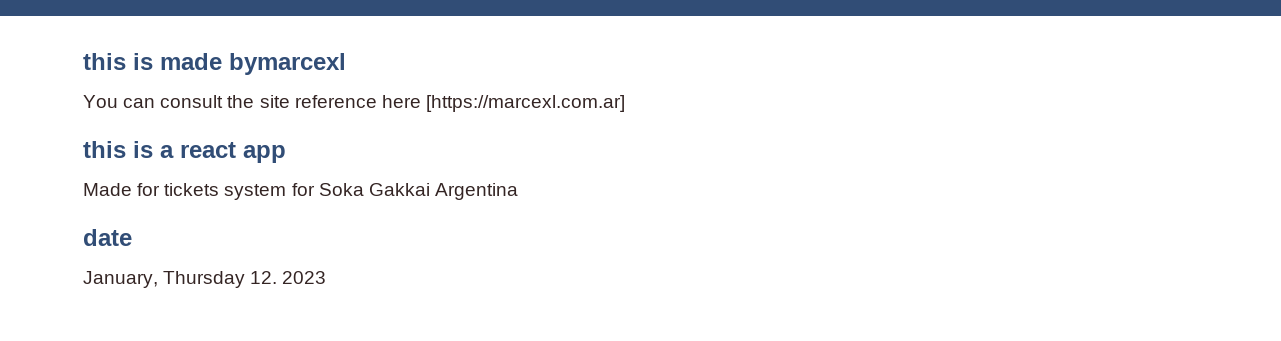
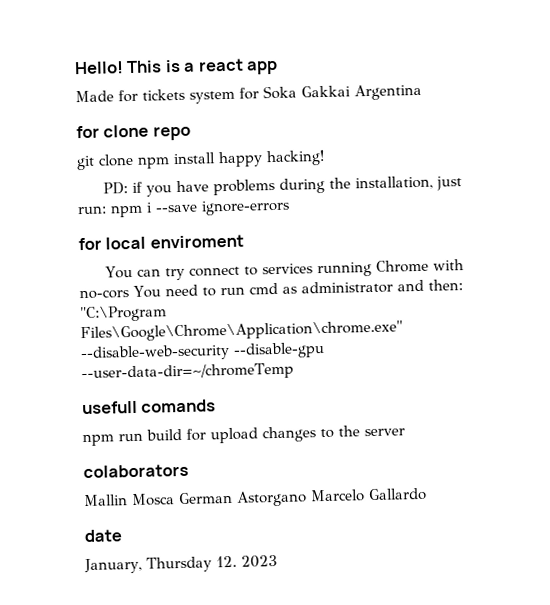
- this is made bymarcexl
- You can consult the site reference here [https://marcexl.com.ar]
- this is a react app
+ Hello! This is a react app
+ for clone repo
+ git clone npm install happy hacking!
+ PD: if you have problems during the installation, just run: npm i --save ignore-errors
+ for local enviroment
+ You can try connect to services running Chrome with no-cors You need to run cmd as administrator and then: "C:\Program Files\Google\Chrome\Application\chrome.exe" --disable-web-security --disable-gpu --user-data-dir=~/chromeTemp
+ usefull comands
+ npm run build for upload changes to the server
+ colaborators
+ Mallin Mosca German Astorgano Marcelo Gallardo

